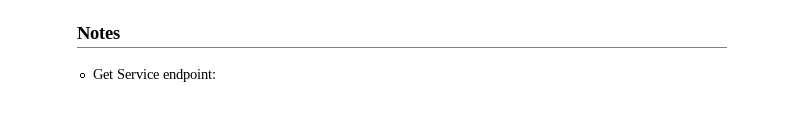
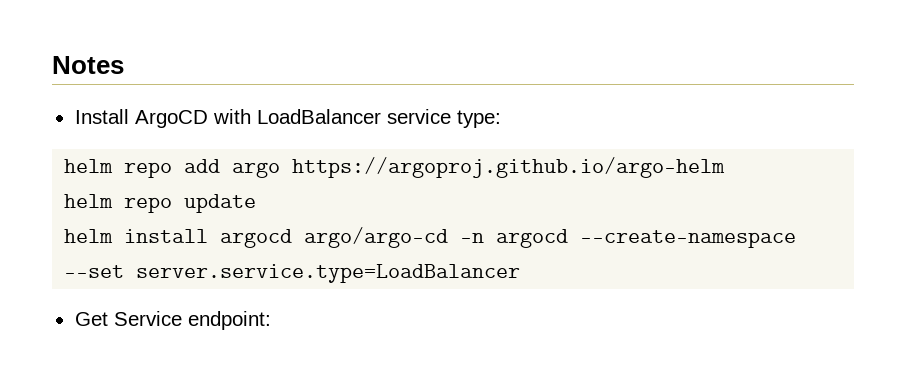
+ Install ArgoCD with LoadBalancer service type:
+ helm repo add argo https://argoproj.github.io/argo-helm
+ helm repo update
+ helm install argocd argo/argo-cd -n argocd --create-namespace --set server.service.type=LoadBalancer

